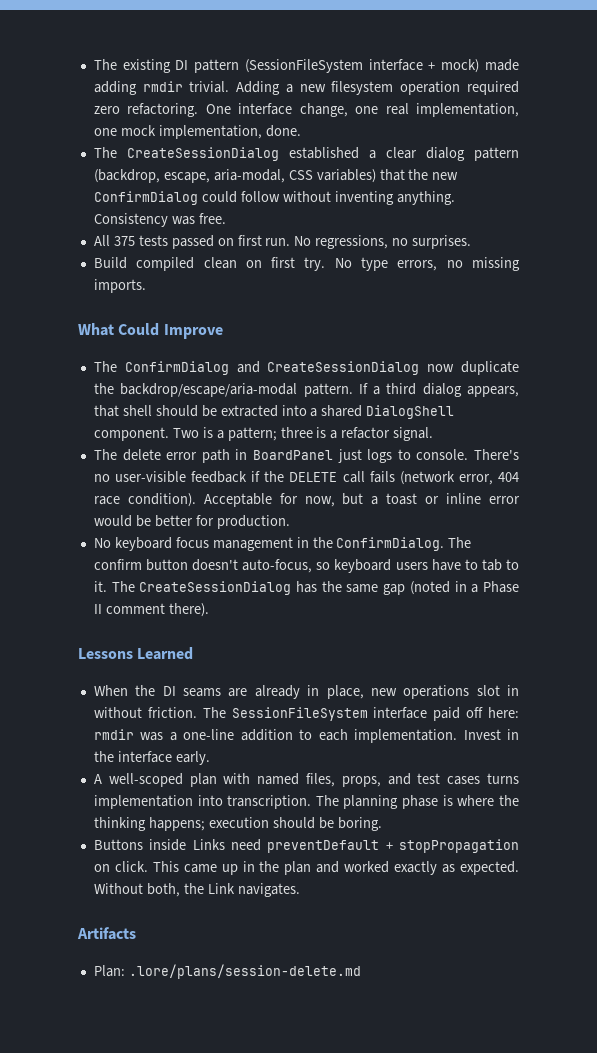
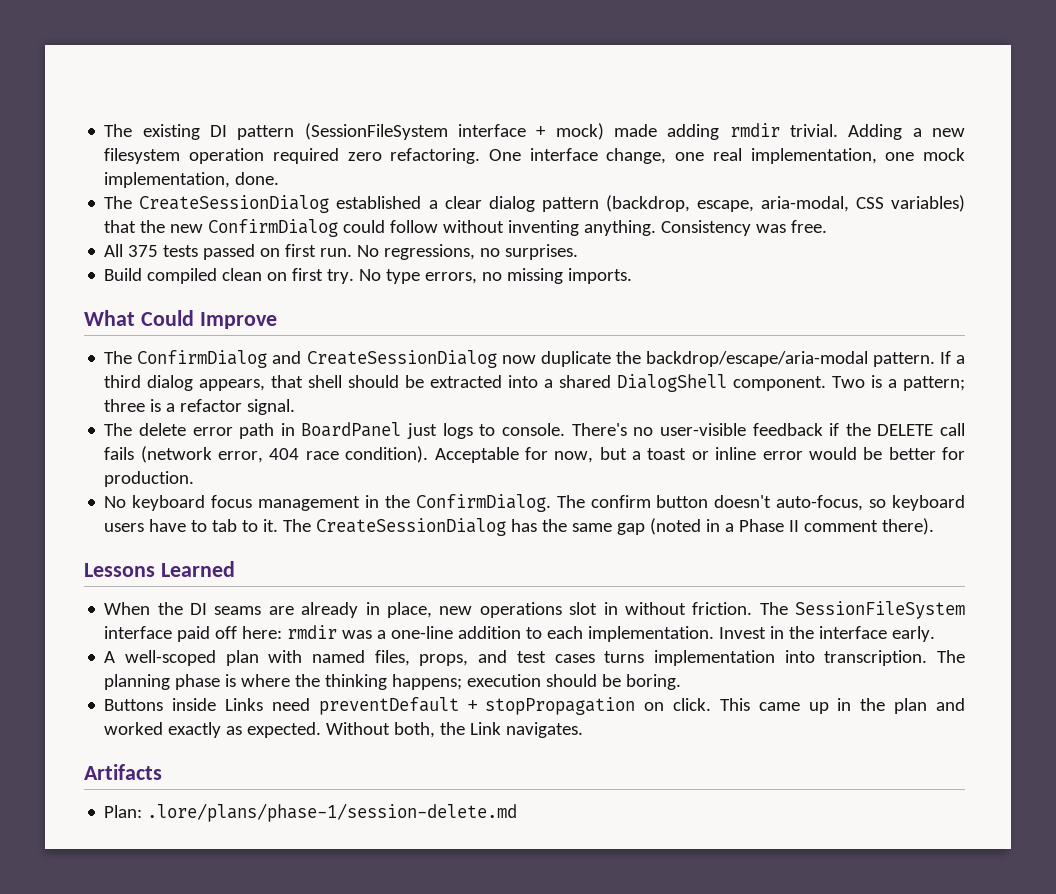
- Plan: .lore/plans/session-delete.md
+ Plan: .lore/plans/phase-1/session-delete.md

